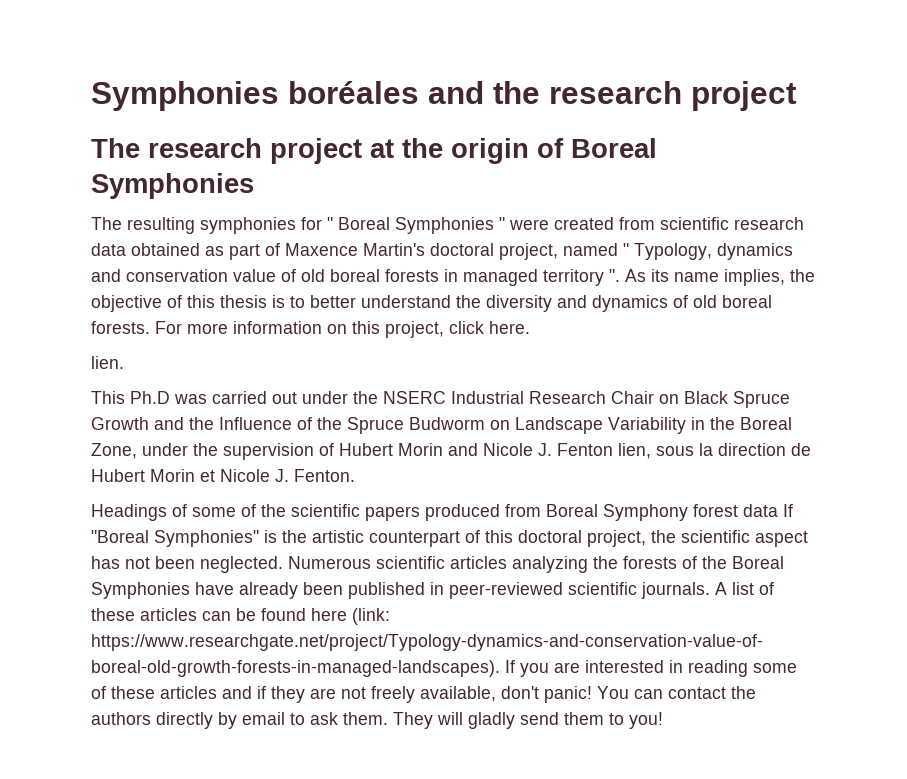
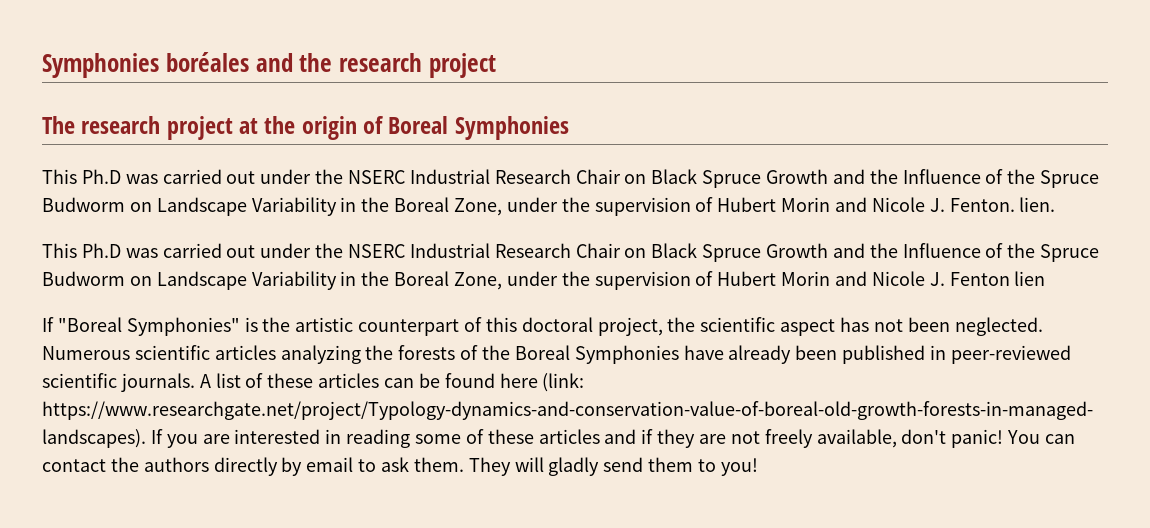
- The resulting symphonies for " Boreal Symphonies " were created from scientific research data obtained as part of Maxence Martin's doctoral project, named " Typology, dynamics and conservation value of old boreal forests in managed territory ". As its name implies, the objective of this thesis is to better understand the diversity and dynamics of old boreal forests. For more information on this project, click here.
- lien.
+ This Ph.D was carried out under the NSERC Industrial Research Chair on Black Spruce Growth and the Influence of the Spruce Budworm on Landscape Variability in the Boreal Zone, under the supervision of Hubert Morin and Nicole J. Fenton. lien.
- This Ph.D was carried out under the NSERC Industrial Research Chair on Black Spruce Growth and the Influence of the Spruce Budworm on Landscape Variability in the Boreal Zone, under the supervision of Hubert Morin and Nicole J. Fenton lien, sous la direction de Hubert Morin et Nicole J. Fenton.
- Headings of some of the scientific papers produced from Boreal Symphony forest data If "Boreal Symphonies" is the artistic counterpart of this doctoral project, the scientific aspect has not been neglected.
+ This Ph.D was carried out under the NSERC Industrial Research Chair on Black Spruce Growth and the Influence of the Spruce Budworm on Landscape Variability in the Boreal Zone, under the supervision of Hubert Morin and Nicole J. Fenton lien
+ If "Boreal Symphonies" is the artistic counterpart of this doctoral project, the scientific aspect has not been neglected.

